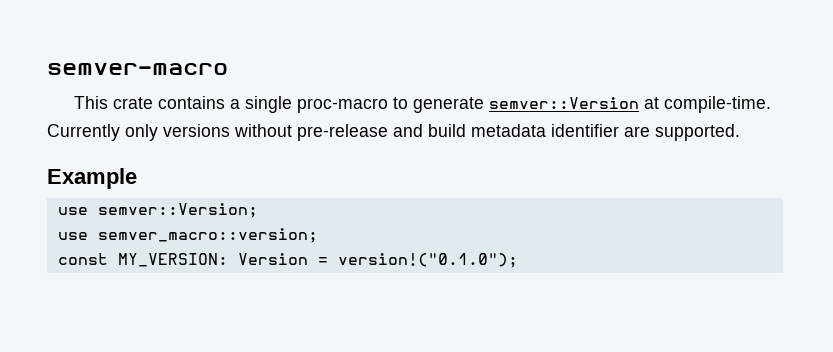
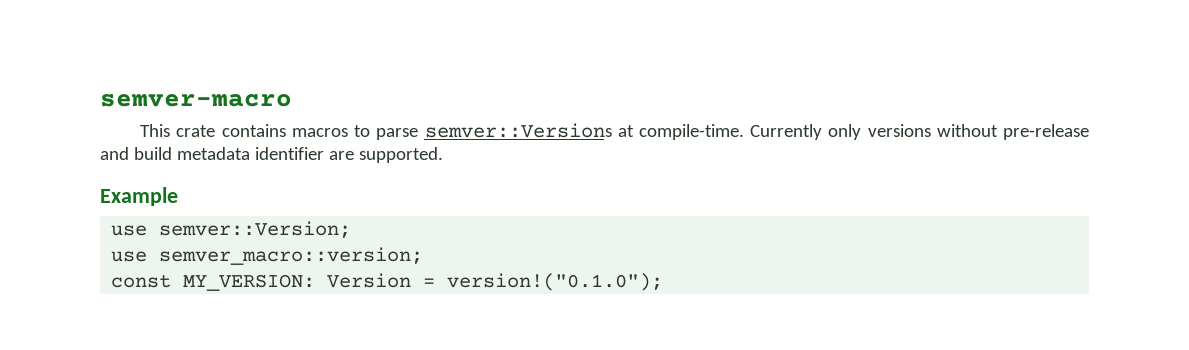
- This crate contains a single proc-macro to generate semver::Version at compile-time.
+ This crate contains macros to parse semver::Versions at compile-time.

